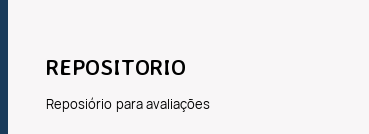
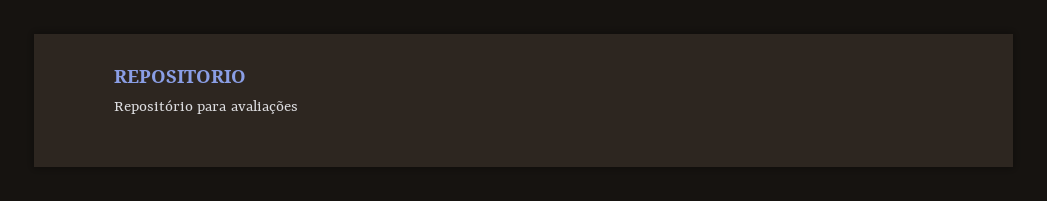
- Reposiório para avaliações
+ Repositório para avaliações

